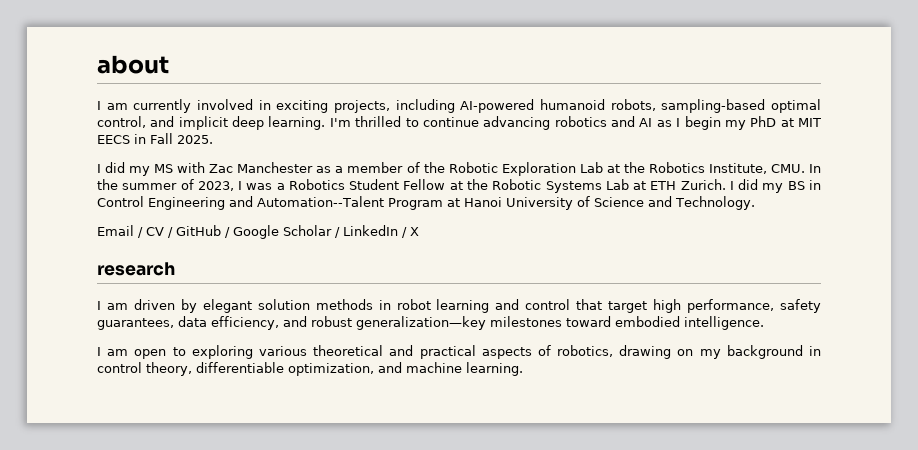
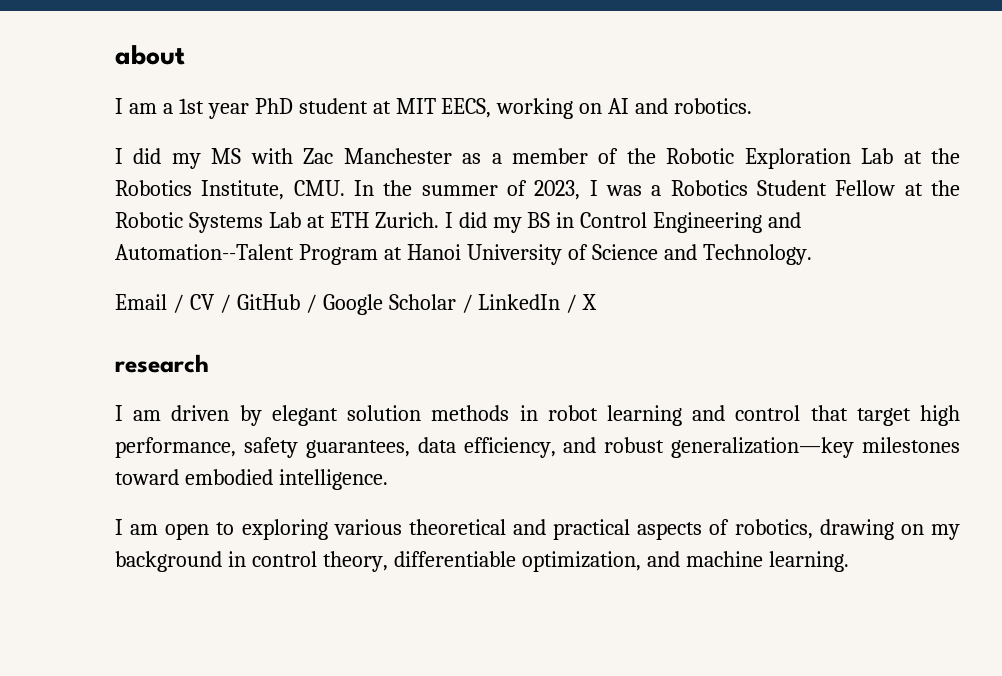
- I am currently involved in exciting projects, including AI-powered humanoid robots, sampling-based optimal control, and implicit deep learning. I'm thrilled to continue advancing robotics and AI as I begin my PhD at MIT EECS in Fall 2025.
+ I am a 1st year PhD student at MIT EECS, working on AI and robotics.

